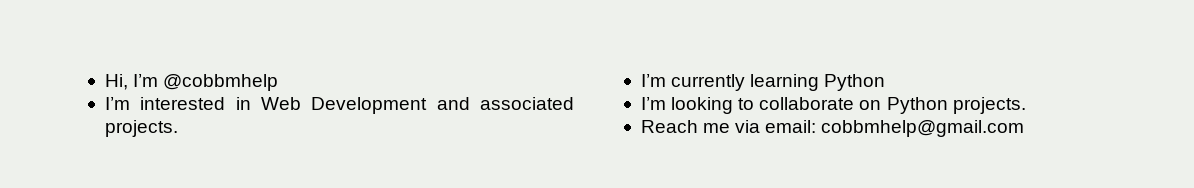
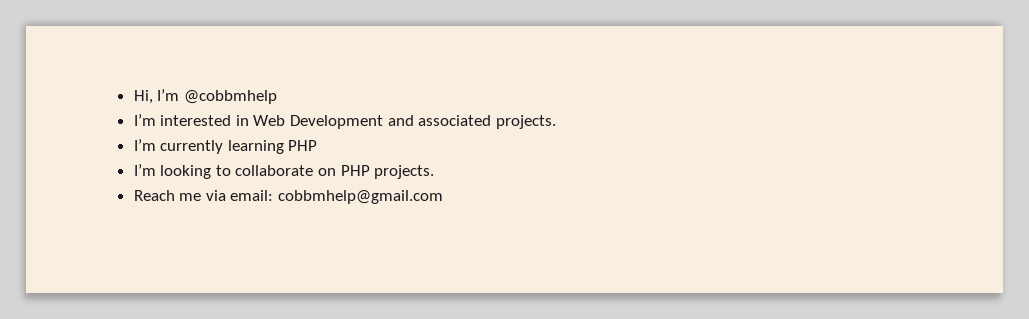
- I’m currently learning Python
+ I’m currently learning PHP
- I’m looking to collaborate on Python projects.
+ I’m looking to collaborate on PHP projects.

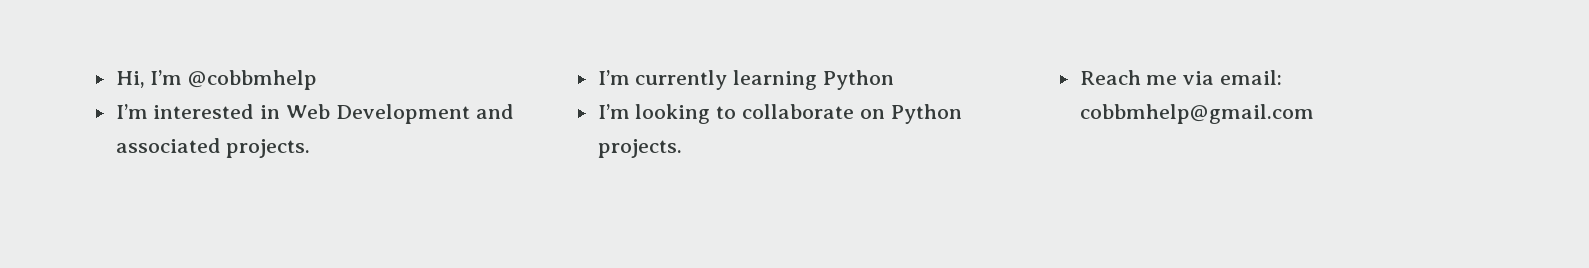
- I’m currently learning PHP
+ I’m currently learning Python
- I’m looking to collaborate on PHP projects.
+ I’m looking to collaborate on Python projects.

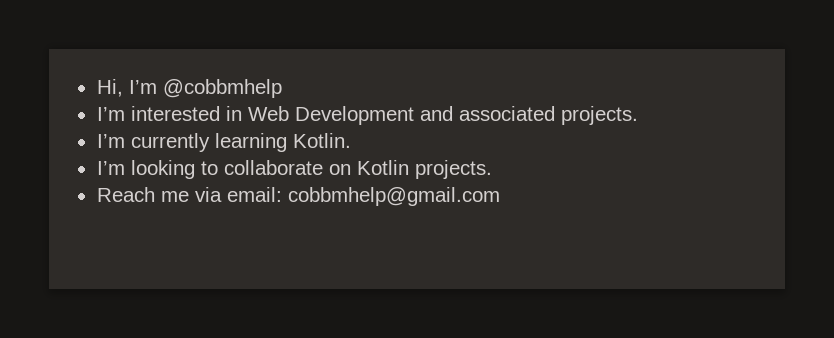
- I’m currently learning Python
+ I’m currently learning Kotlin.
- I’m looking to collaborate on Python projects.
+ I’m looking to collaborate on Kotlin projects.

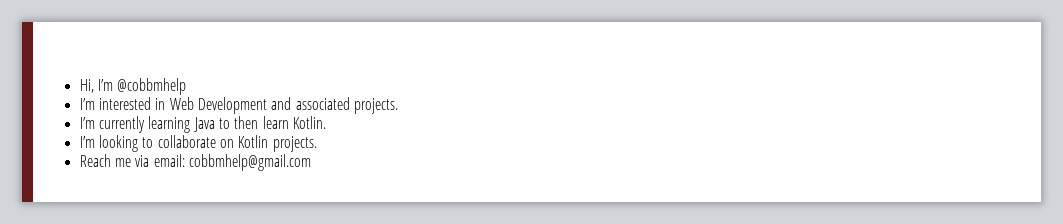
- I’m currently learning Kotlin.
+ I’m currently learning Java to then learn Kotlin.

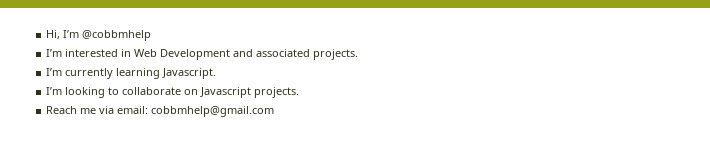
- I’m currently learning Java to then learn Kotlin.
+ I’m currently learning Javascript.
- I’m looking to collaborate on Kotlin projects.
+ I’m looking to collaborate on Javascript projects.

